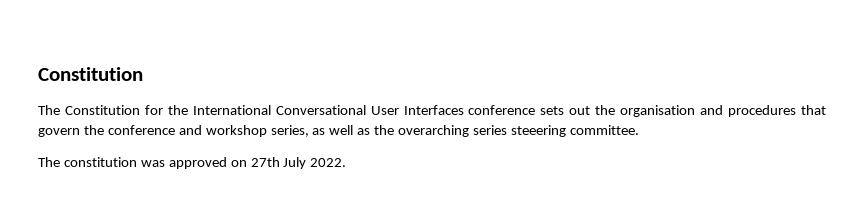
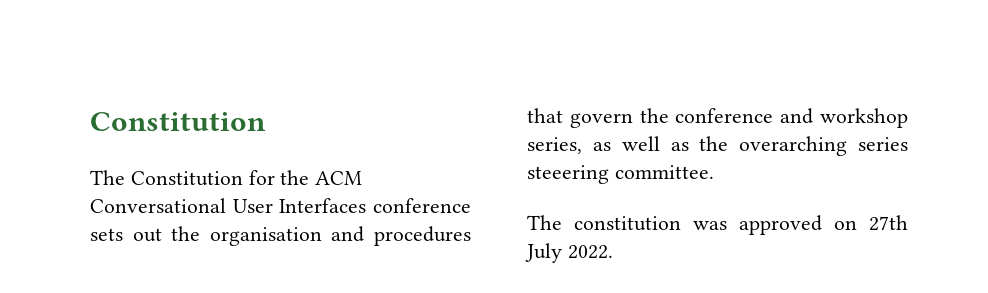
- The Constitution for the International Conversational User Interfaces conference sets out the organisation and procedures that govern the conference and workshop series, as well as the overarching series steeering committee.
+ The Constitution for the ACM Conversational User Interfaces conference sets out the organisation and procedures that govern the conference and workshop series, as well as the overarching series steeering committee.

